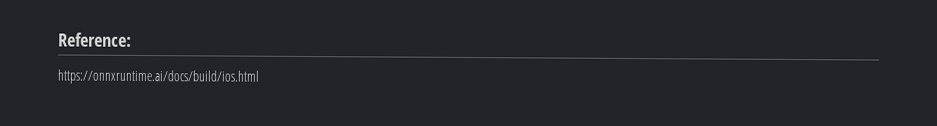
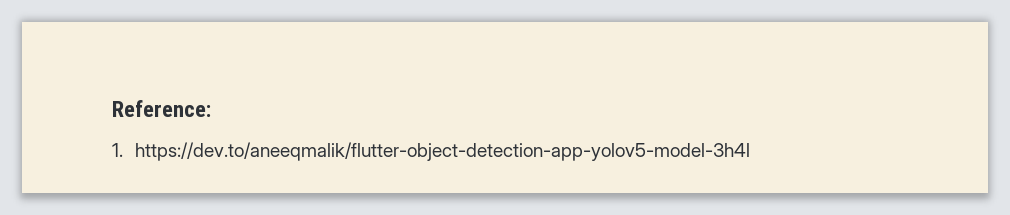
- https://onnxruntime.ai/docs/build/ios.html
+ 1. https://dev.to/aneeqmalik/flutter-object-detection-app-yolov5-model-3h4l

